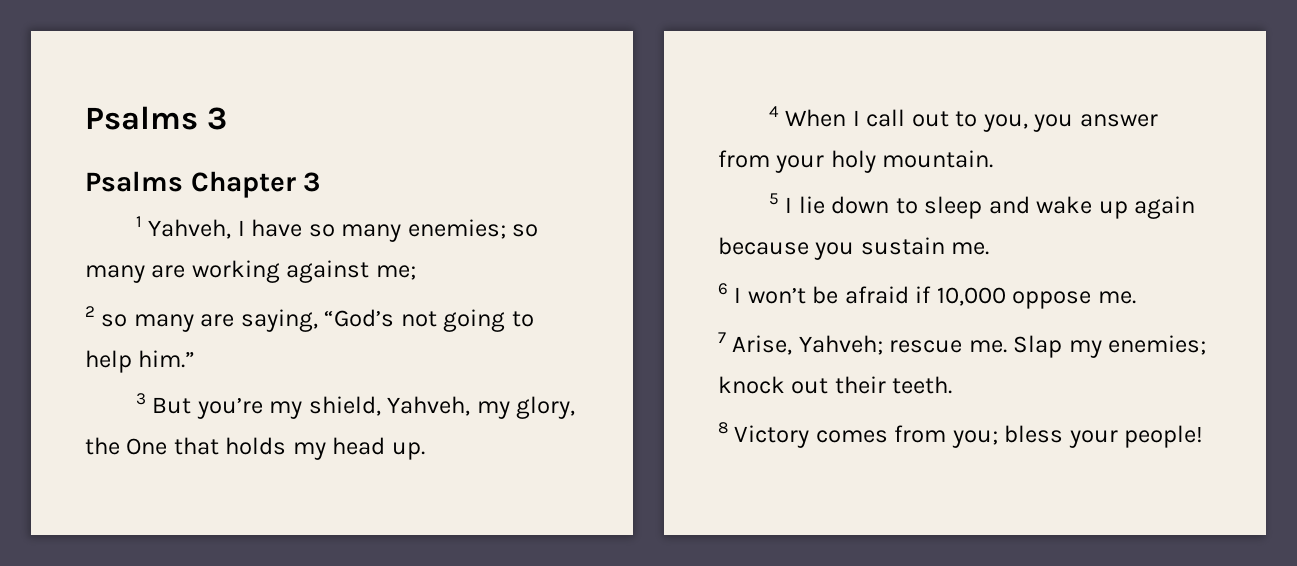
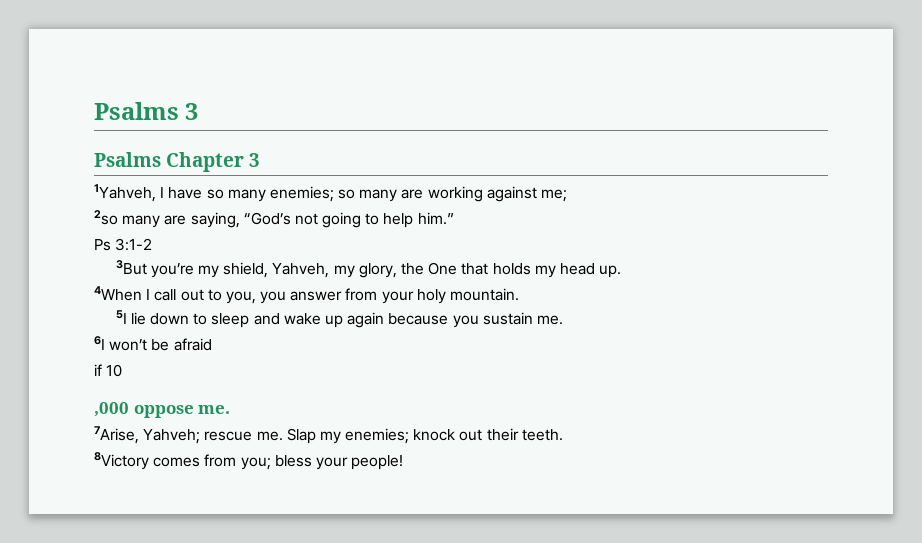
- 1 Yahveh, I have so many enemies; so many are working against me;
+ 1Yahveh, I have so many enemies; so many are working against me;
- 2 so many are saying, “God’s not going to help him.”
+ 2so many are saying, “God’s not going to help him.”
- 3 But you’re my shield, Yahveh, my glory, the One that holds my head up.
+ Ps 3:1-2
+ 3But you’re my shield, Yahveh, my glory, the One that holds my head up.
- 4 When I call out to you, you answer from your holy mountain.
+ 4When I call out to you, you answer from your holy mountain.
- 5 I lie down to sleep and wake up again because you sustain me.
+ 5I lie down to sleep and wake up again because you sustain me.
- 6 I won’t be afraid if 10,000 oppose me.
+ 6I won’t be afraid
+ if 10
+ ,000 oppose me.
- 7 Arise, Yahveh; rescue me.
+ 7Arise, Yahveh; rescue me.
- 8 Victory comes from you; bless your people!
+ 8Victory comes from you; bless your people!

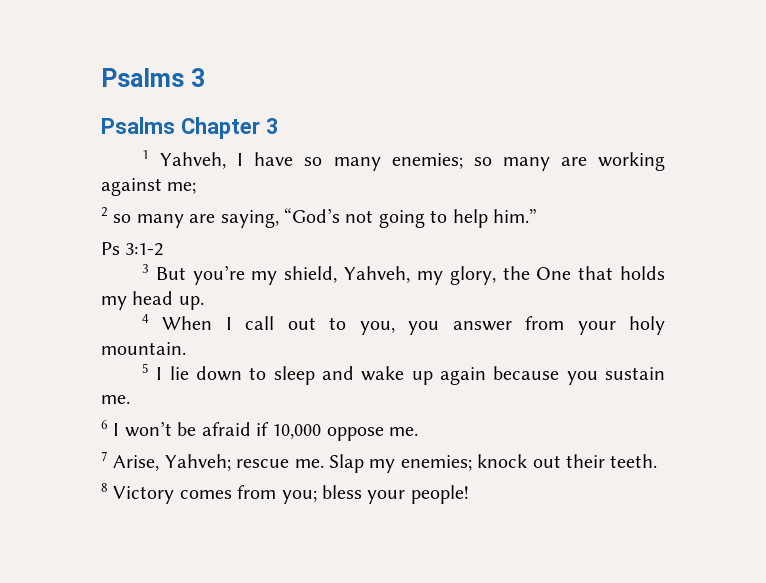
- 1Yahveh, I have so many enemies; so many are working against me;
+ 1 Yahveh, I have so many enemies; so many are working against me;
- 2so many are saying, “God’s not going to help him.”
+ 2 so many are saying, “God’s not going to help him.”
- 3But you’re my shield, Yahveh, my glory, the One that holds my head up.
+ 3 But you’re my shield, Yahveh, my glory, the One that holds my head up.
- 4When I call out to you, you answer from your holy mountain.
+ 4 When I call out to you, you answer from your holy mountain.
- 5I lie down to sleep and wake up again because you sustain me.
+ 5 I lie down to sleep and wake up again because you sustain me.
- 6I won’t be afraid
- if 10
- ,000 oppose me.
+ 6 I won’t be afraid if 10,000 oppose me.
- 7Arise, Yahveh; rescue me.
+ 7 Arise, Yahveh; rescue me.
- 8Victory comes from you; bless your people!
+ 8 Victory comes from you; bless your people!

